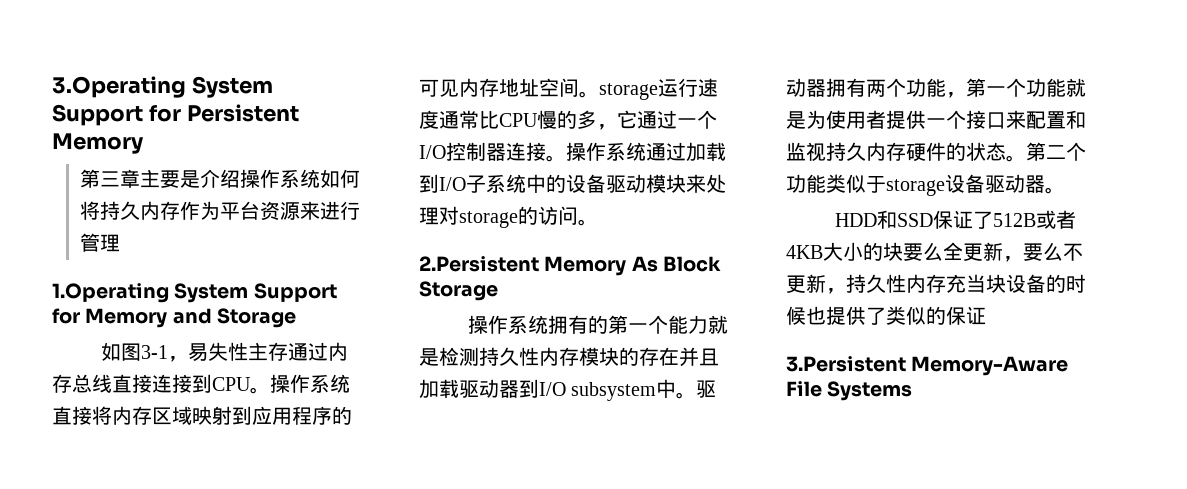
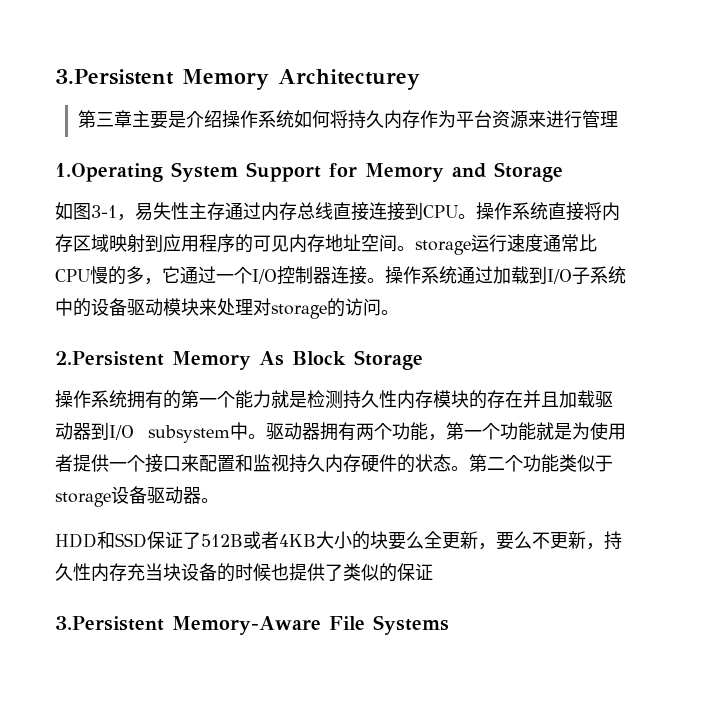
- 3.Operating System Support for Persistent Memory
+ 3.Persistent Memory Architecturey

